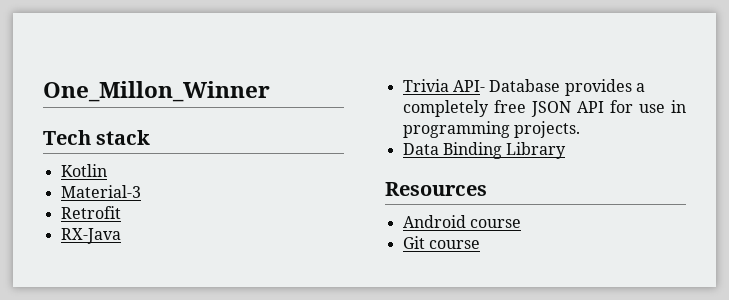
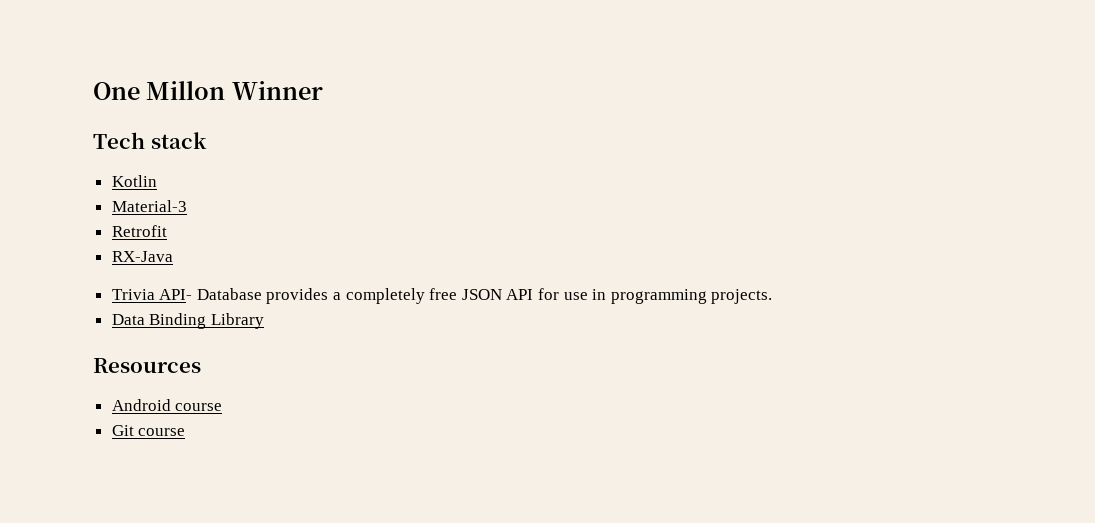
- One_Millon_Winner
+ One Millon Winner

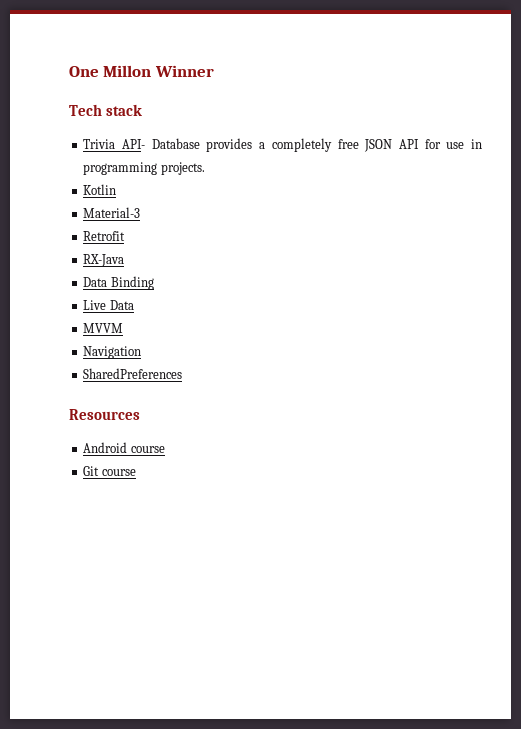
- Kotlin
- Material-3
- Retrofit
- RX-Java
- Data Binding Library
+ Kotlin
+ Material-3
+ Retrofit
+ RX-Java
+ Data Binding
+ Live Data
+ MVVM
+ Navigation
+ SharedPreferences

